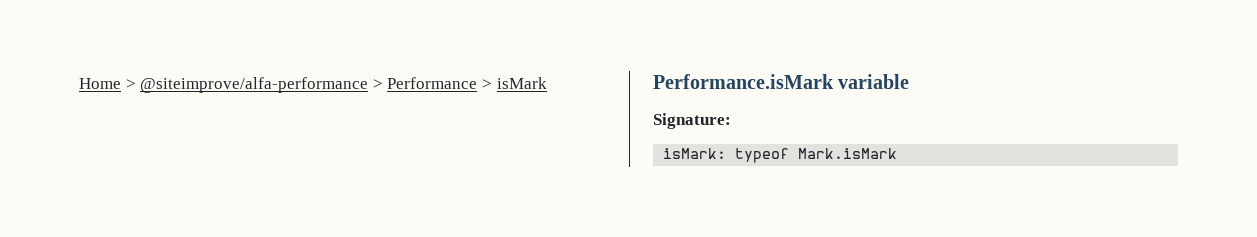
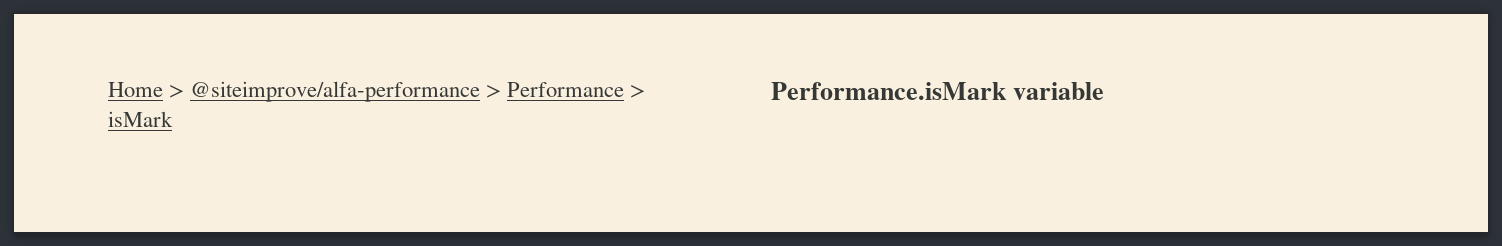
- Signature:
- isMark: typeof Mark.isMark

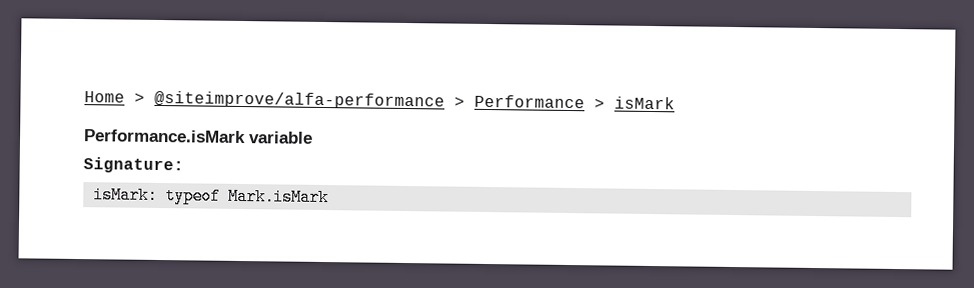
+ Signature:
+ isMark: typeof Mark.isMark

